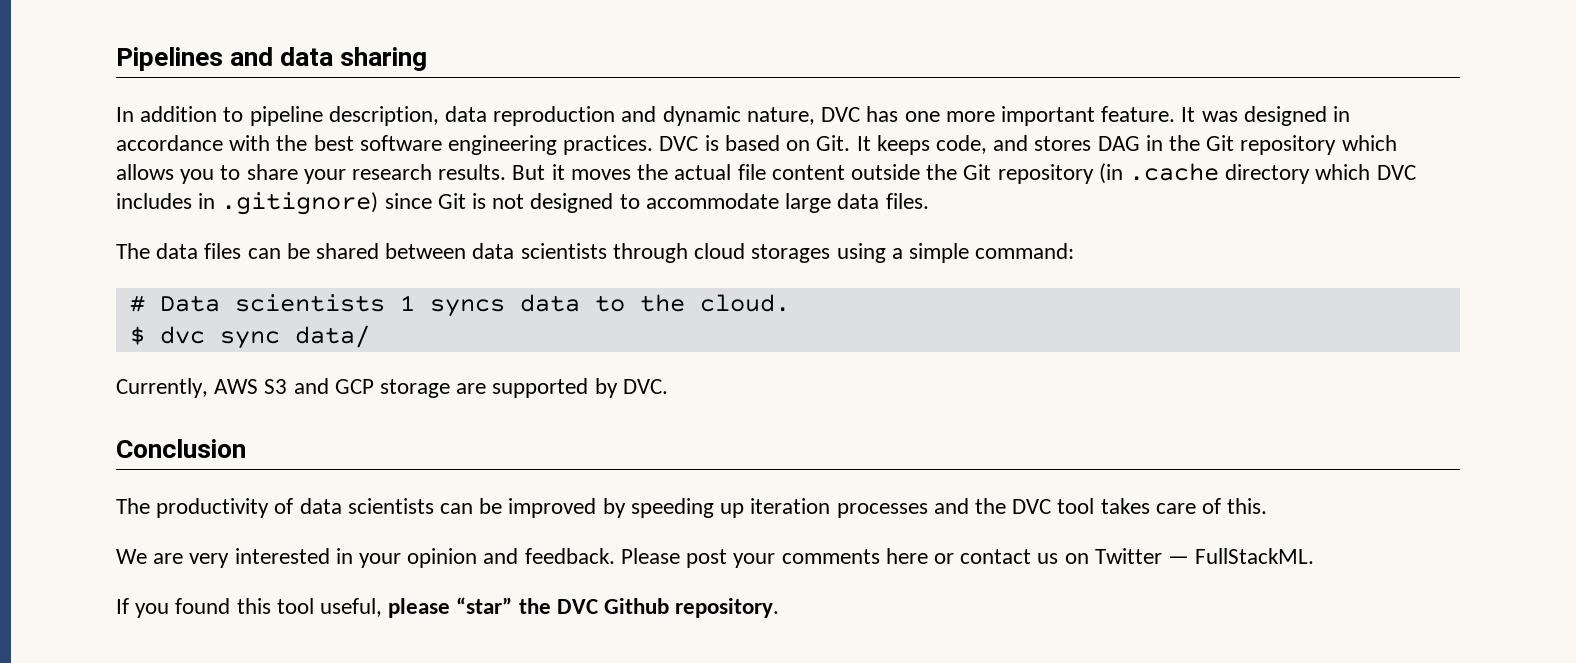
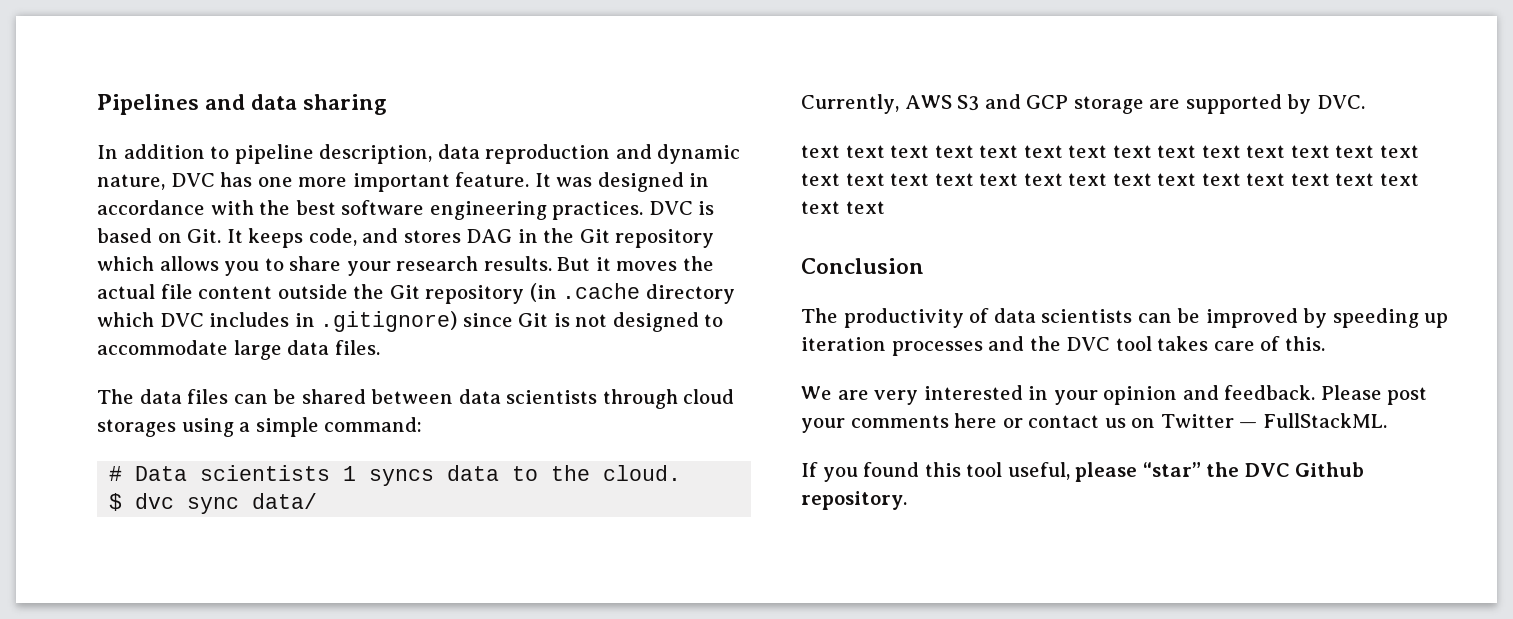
+ text text text text text text text text text text text text text text text text text text text text text text text text text text text text text text

